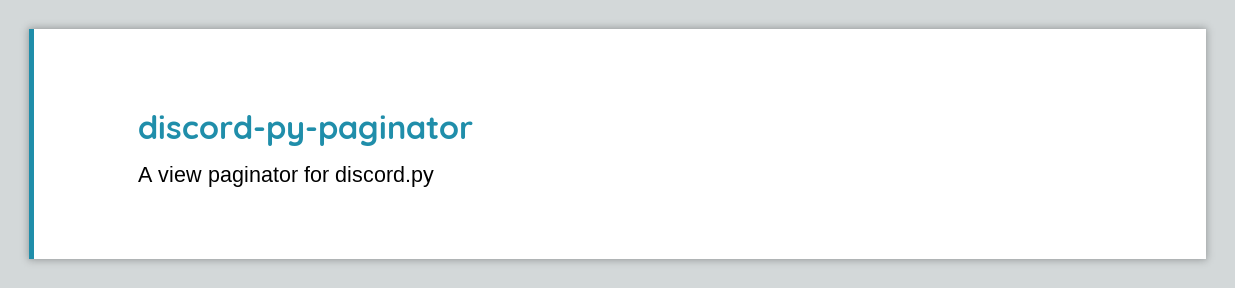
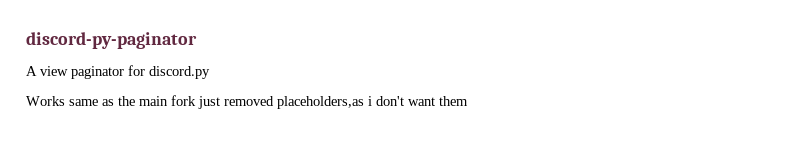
+ Works same as the main fork just removed placeholders,as i don't want them

